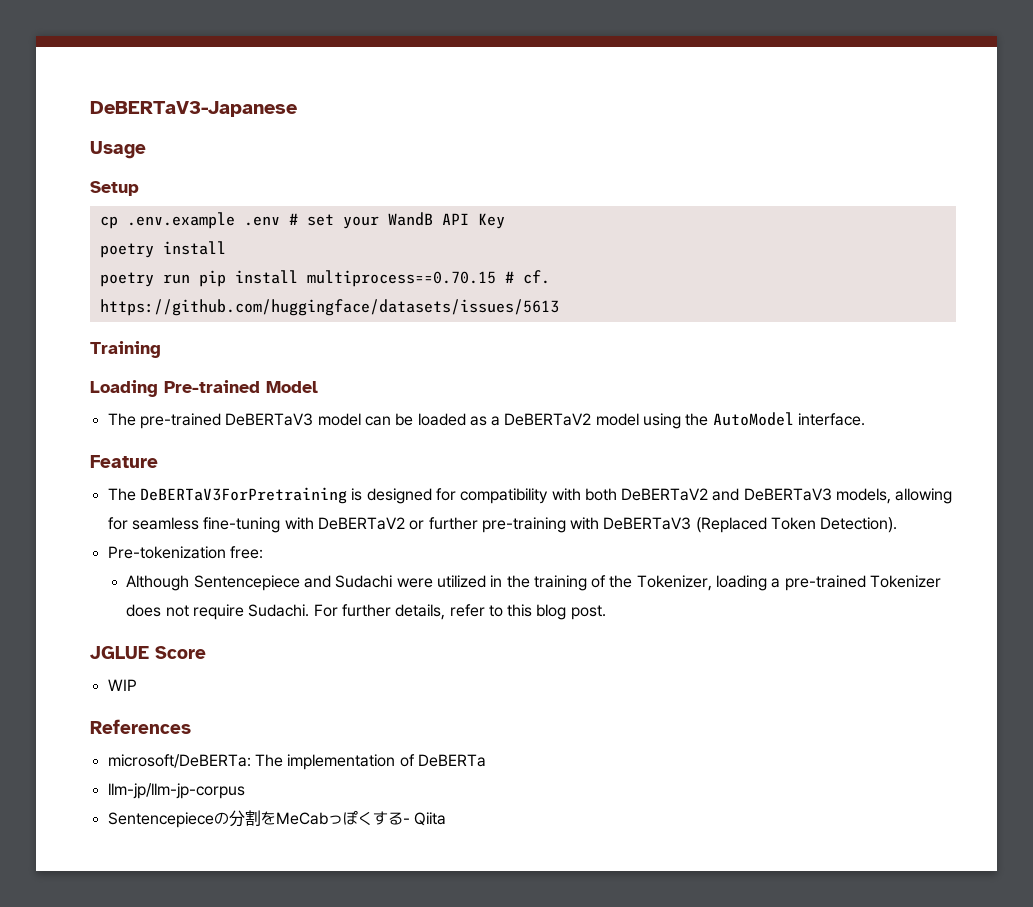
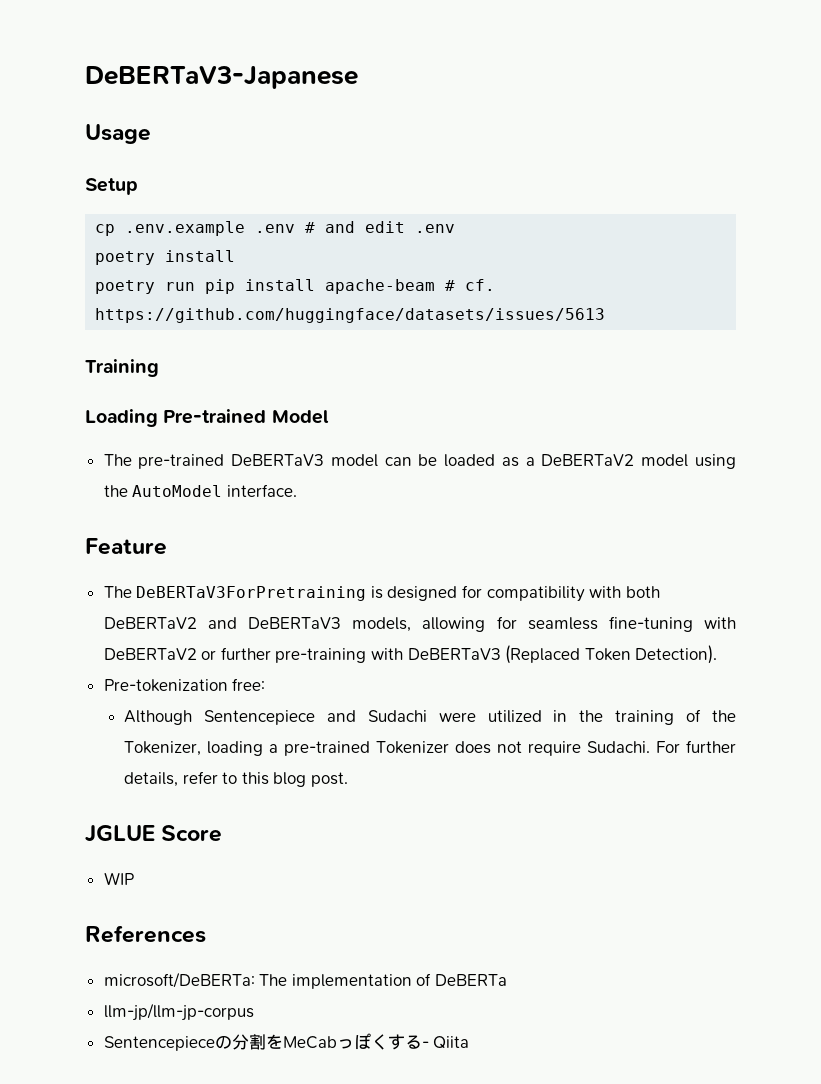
- cp .env.example .env # set your WandB API Key
+ cp .env.example .env # and edit .env
- poetry run pip install multiprocess==0.70.15 # cf. https://github.com/huggingface/datasets/issues/5613
+ poetry run pip install apache-beam # cf. https://github.com/huggingface/datasets/issues/5613

